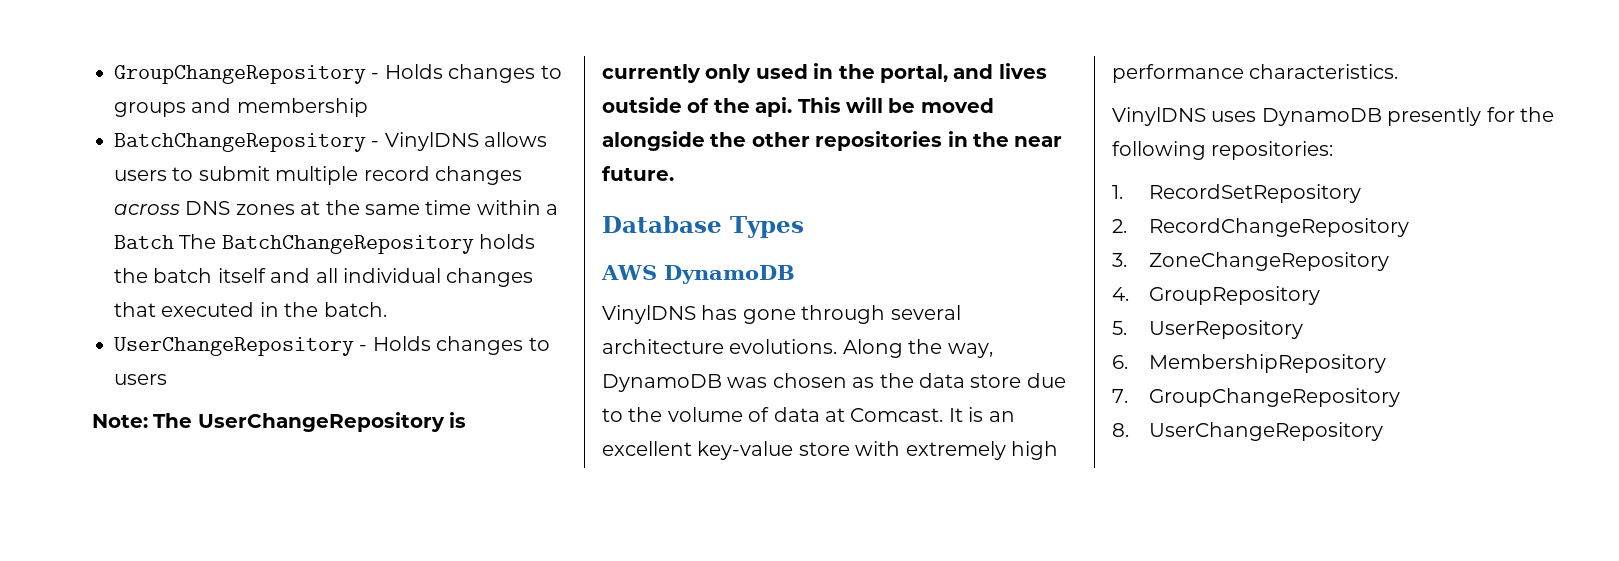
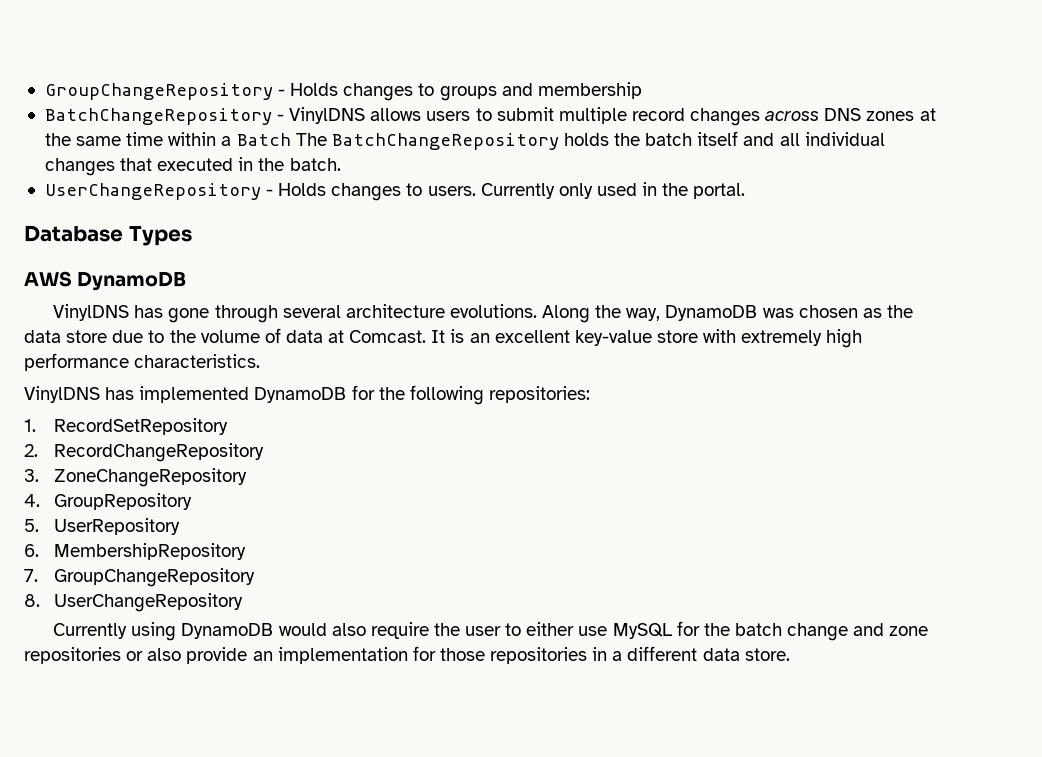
- UserChangeRepository - Holds changes to users
- Note: The UserChangeRepository is currently only used in the portal, and lives outside of the api. This will be moved alongside the other repositories in the near future.
+ UserChangeRepository - Holds changes to users. Currently only used in the portal.
- VinylDNS uses DynamoDB presently for the following repositories:
+ VinylDNS has implemented DynamoDB for the following repositories:
+ Currently using DynamoDB would also require the user to either use MySQL for the batch change and zone repositories or also provide an implementation for those repositories in a different data store.

